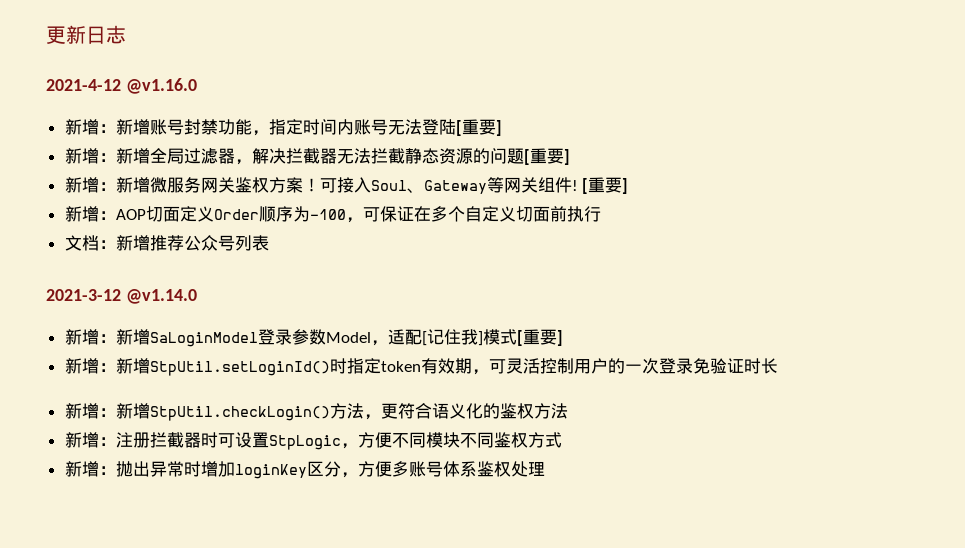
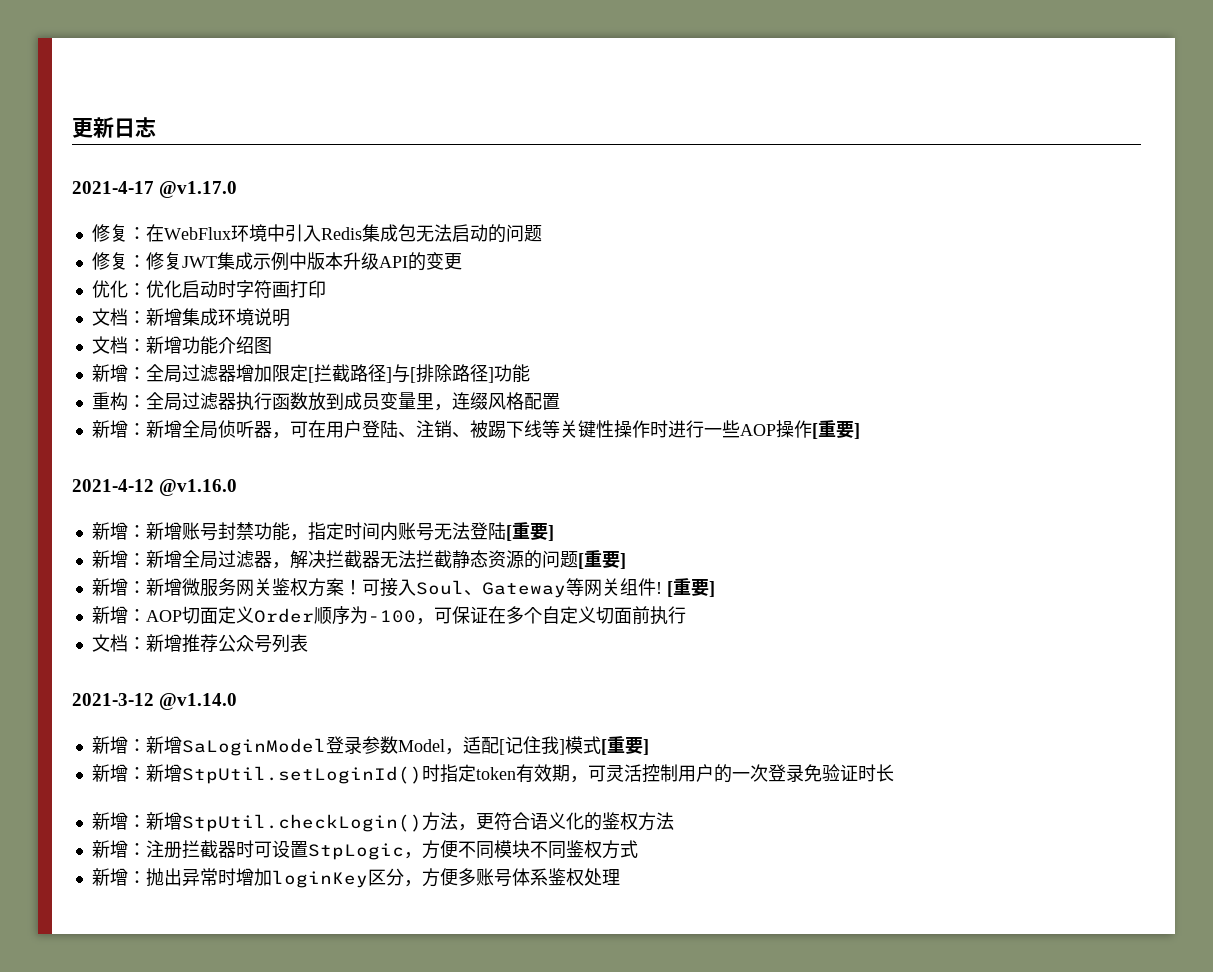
+ 2021-4-17 @v1.17.0
+ 修复：在WebFlux环境中引入Redis集成包无法启动的问题
+ 修复：修复JWT集成示例中版本升级API的变更
+ 优化：优化启动时字符画打印
+ 文档：新增集成环境说明
+ 文档：新增功能介绍图
+ 新增：全局过滤器增加限定[拦截路径]与[排除路径]功能
+ 重构：全局过滤器执行函数放到成员变量里，连缀风格配置
+ 新增：新增全局侦听器，可在用户登陆、注销、被踢下线等关键性操作时进行一些AOP操作[重要]

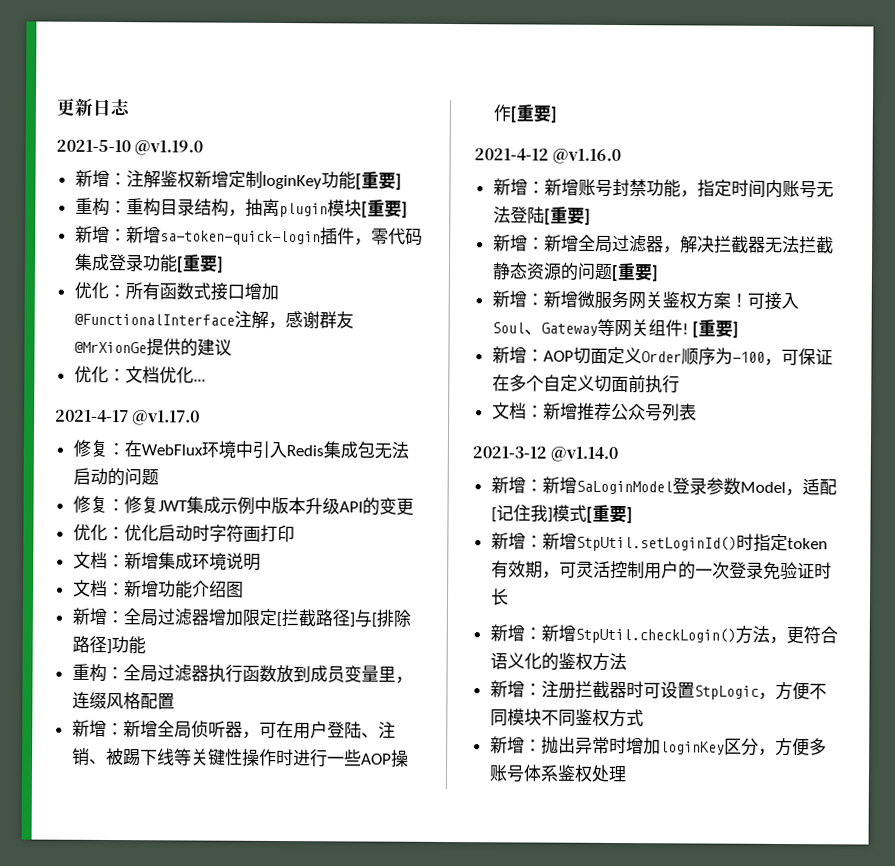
+ 2021-5-10 @v1.19.0
+ 新增：注解鉴权新增定制loginKey功能[重要]
+ 重构：重构目录结构，抽离plugin模块[重要]
+ 新增：新增sa-token-quick-login插件，零代码集成登录功能[重要]
+ 优化：所有函数式接口增加@FunctionalInterface注解，感谢群友@MrXionGe提供的建议
+ 优化：文档优化...

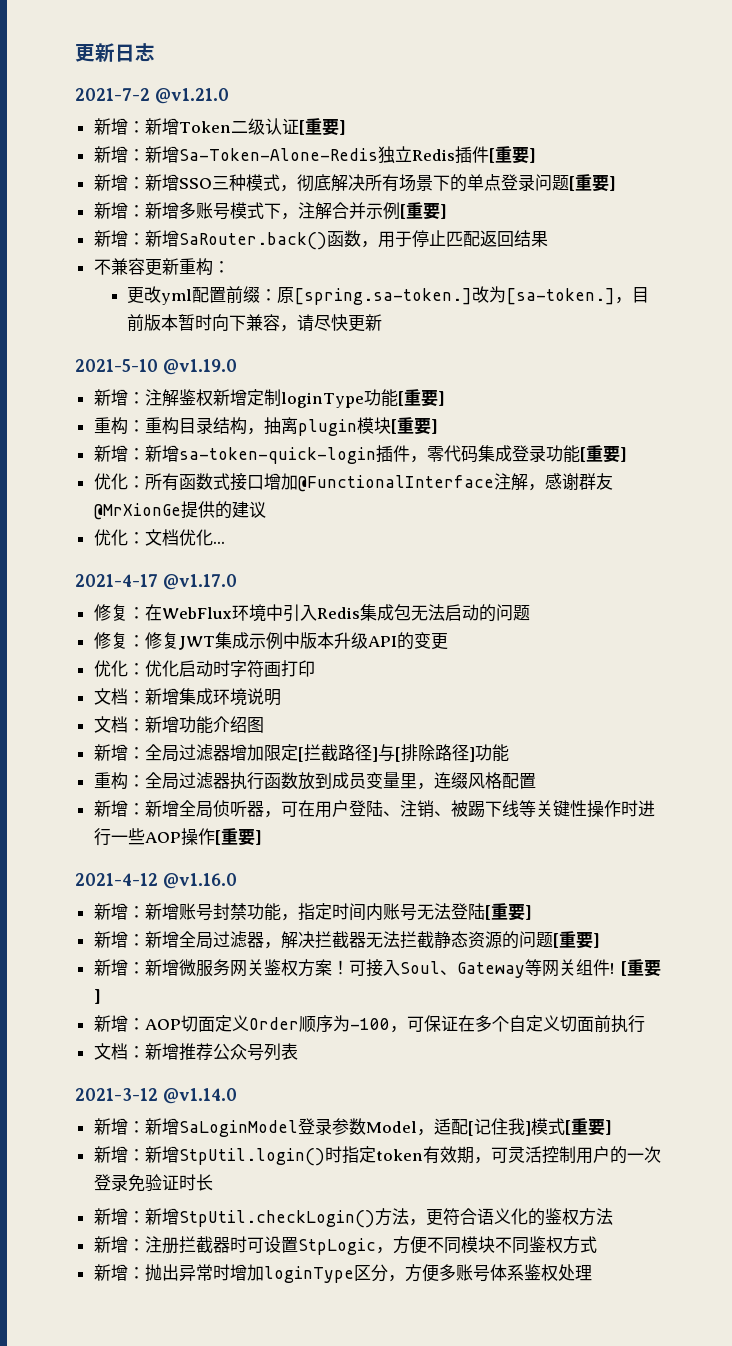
+ 2021-7-2 @v1.21.0
+ 新增：新增Token二级认证[重要]
+ 新增：新增Sa-Token-Alone-Redis独立Redis插件[重要]
+ 新增：新增SSO三种模式，彻底解决所有场景下的单点登录问题[重要]
+ 新增：新增多账号模式下，注解合并示例[重要]
+ 新增：新增SaRouter.back()函数，用于停止匹配返回结果
+ 不兼容更新重构：
+ 更改yml配置前缀：原[spring.sa-token.]改为[sa-token.]，目前版本暂时向下兼容，请尽快更新
- 新增：注解鉴权新增定制loginKey功能[重要]
+ 新增：注解鉴权新增定制loginType功能[重要]
- 新增：新增StpUtil.setLoginId()时指定token有效期，可灵活控制用户的一次登录免验证时长
+ 新增：新增StpUtil.login()时指定token有效期，可灵活控制用户的一次登录免验证时长
- 新增：抛出异常时增加loginKey区分，方便多账号体系鉴权处理
+ 新增：抛出异常时增加loginType区分，方便多账号体系鉴权处理

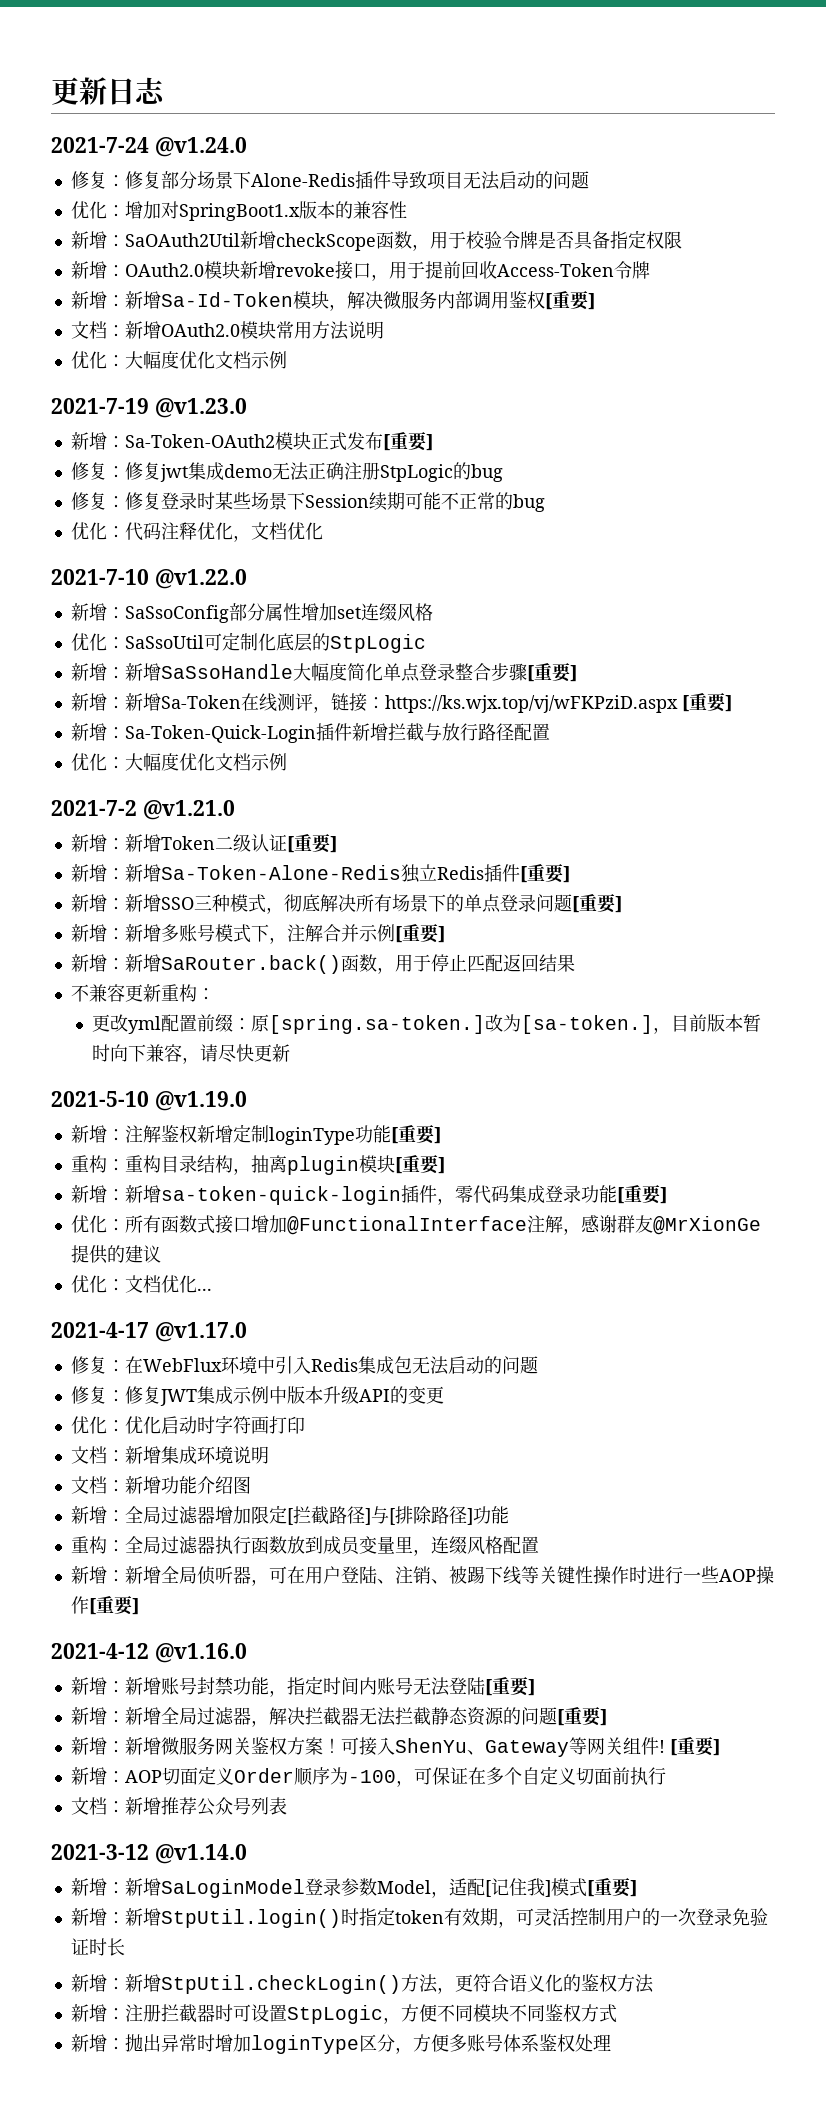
+ 2021-7-24 @v1.24.0
+ 修复：修复部分场景下Alone-Redis插件导致项目无法启动的问题
+ 优化：增加对SpringBoot1.x版本的兼容性
+ 新增：SaOAuth2Util新增checkScope函数，用于校验令牌是否具备指定权限
+ 新增：OAuth2.0模块新增revoke接口，用于提前回收Access-Token令牌
+ 新增：新增Sa-Id-Token模块，解决微服务内部调用鉴权[重要]
+ 文档：新增OAuth2.0模块常用方法说明
+ 优化：大幅度优化文档示例
+ 2021-7-19 @v1.23.0
+ 新增：Sa-Token-OAuth2模块正式发布[重要]
+ 修复：修复jwt集成demo无法正确注册StpLogic的bug
+ 修复：修复登录时某些场景下Session续期可能不正常的bug
+ 优化：代码注释优化，文档优化
+ 2021-7-10 @v1.22.0
+ 新增：SaSsoConfig部分属性增加set连缀风格
+ 优化：SaSsoUtil可定制化底层的StpLogic
+ 新增：新增SaSsoHandle大幅度简化单点登录整合步骤[重要]
+ 新增：新增Sa-Token在线测评，链接：https://ks.wjx.top/vj/wFKPziD.aspx [重要]
+ 新增：Sa-Token-Quick-Login插件新增拦截与放行路径配置
+ 优化：大幅度优化文档示例
- 可接入Soul、Gateway等网关组件!
+ 可接入ShenYu、Gateway等网关组件!

